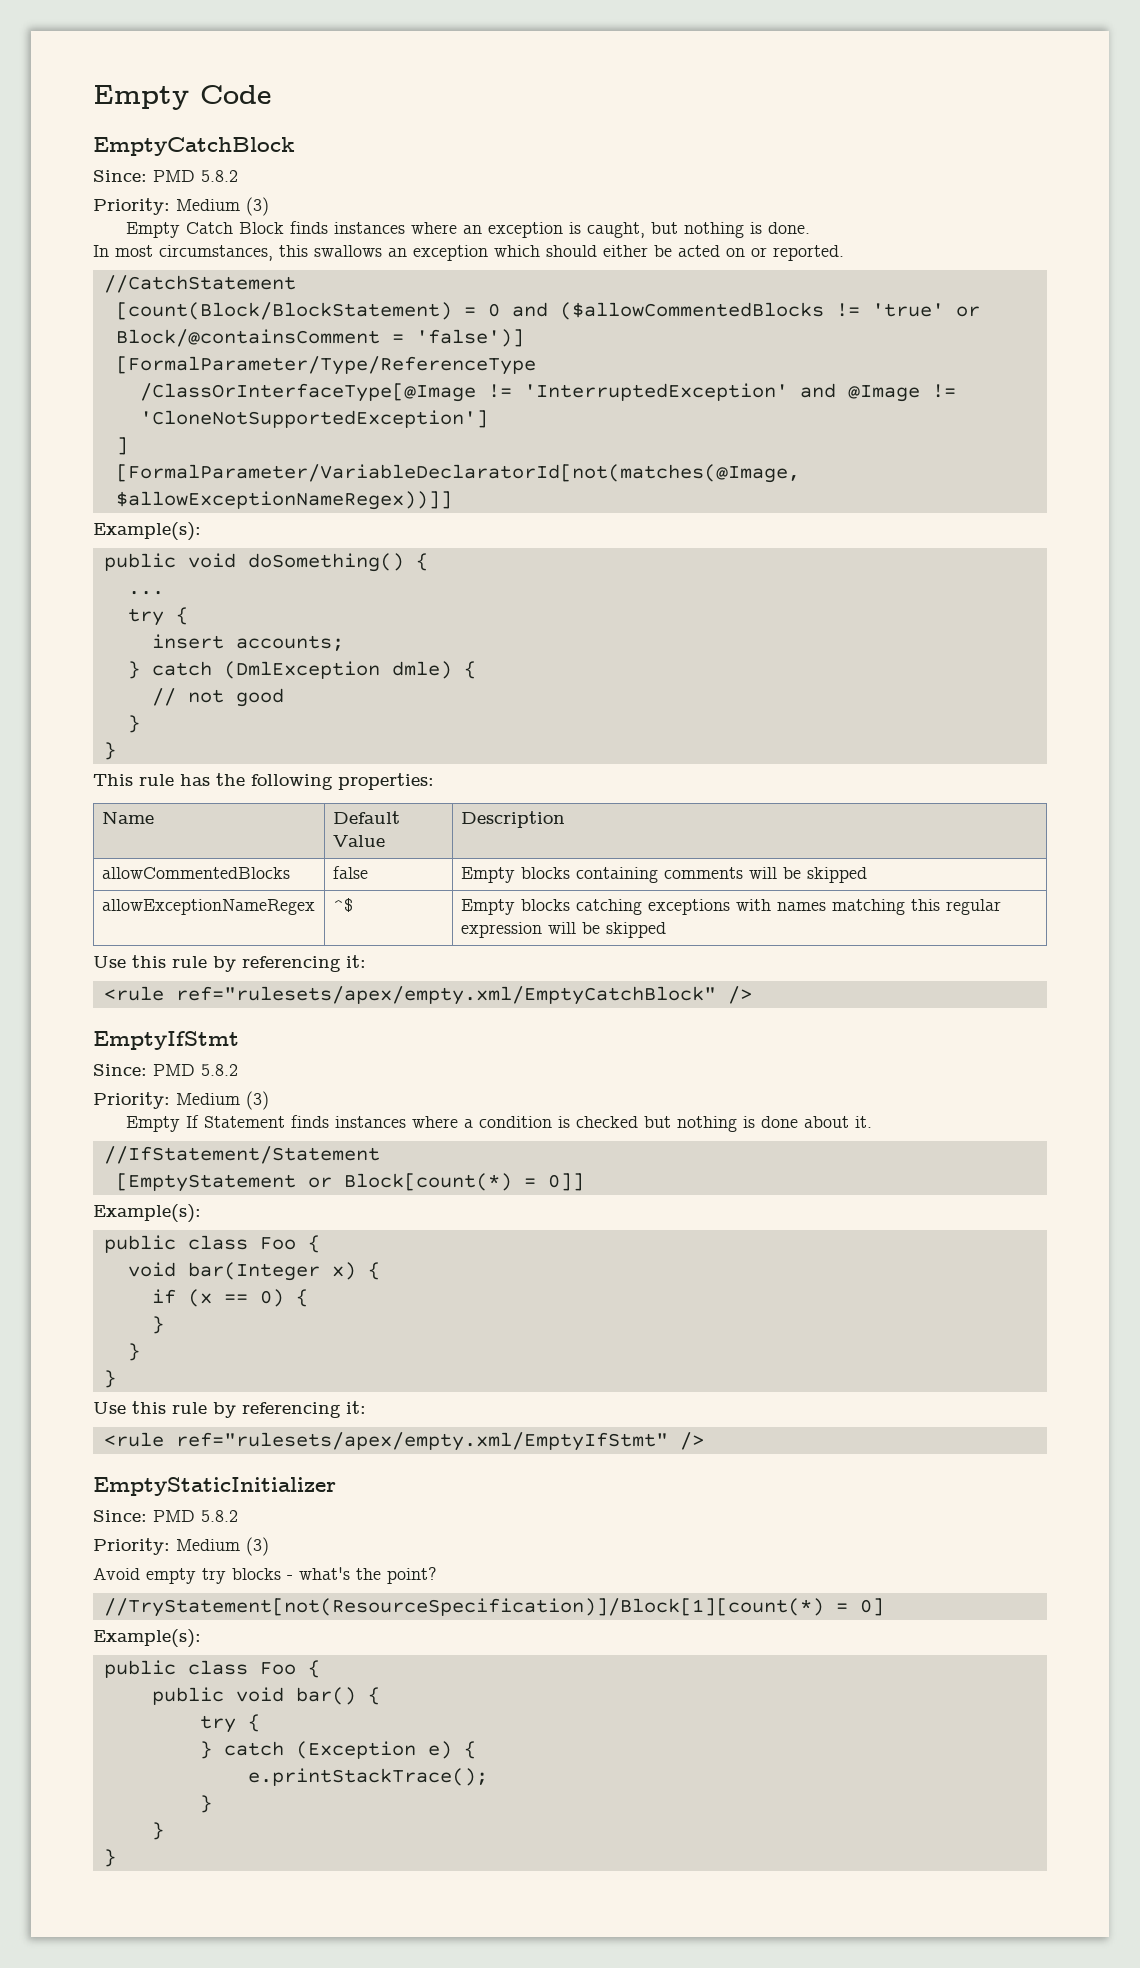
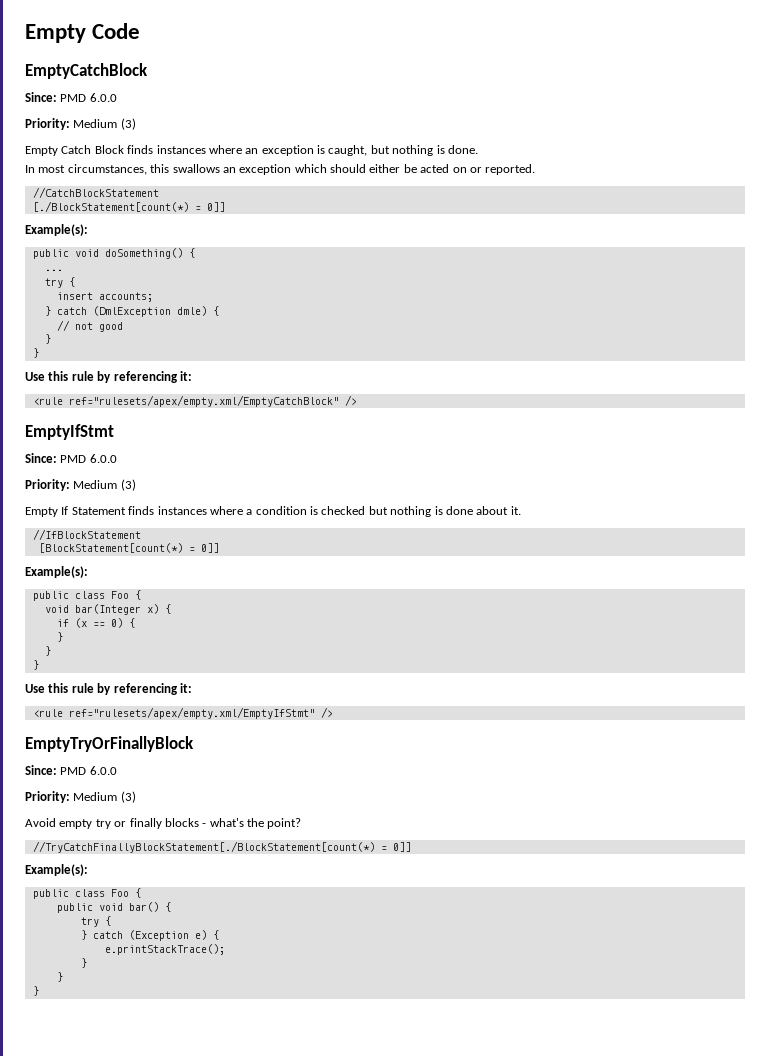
  EmptyCatchBlock
- Since: PMD 5.8.2
+ Since: PMD 6.0.0
- //CatchStatement
- [count(Block/BlockStatement) = 0 and ($allowCommentedBlocks != 'true' or Block/@containsComment = 'false')]
- [FormalParameter/Type/ReferenceType
- /ClassOrInterfaceType[@Image != 'InterruptedException' and @Image != 'CloneNotSupportedException']
- ]
- [FormalParameter/VariableDeclaratorId[not(matches(@Image, $allowExceptionNameRegex))]]
+ //CatchBlockStatement
+ [./BlockStatement[count(*) = 0]]
- This rule has the following properties:
- Name | Default Value | Description
- allowCommentedBlocks | false | Empty blocks containing comments will be skipped
- allowExceptionNameRegex | ^$ | Empty blocks catching exceptions with names matching this regular expression will be skipped
  EmptyIfStmt
- Since: PMD 5.8.2
+ Since: PMD 6.0.0
- //IfStatement/Statement
- [EmptyStatement or Block[count(*) = 0]]
+ //IfBlockStatement
+ [BlockStatement[count(*) = 0]]
- EmptyStaticInitializer
- Since: PMD 5.8.2
+ EmptyTryOrFinallyBlock
+ Since: PMD 6.0.0
- Avoid empty try blocks - what's the point?
+ Avoid empty try or finally blocks - what's the point?
- //TryStatement[not(ResourceSpecification)]/Block[1][count(*) = 0]
+ //TryCatchFinallyBlockStatement[./BlockStatement[count(*) = 0]]

